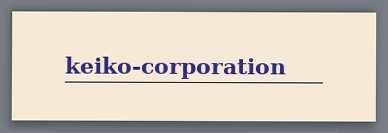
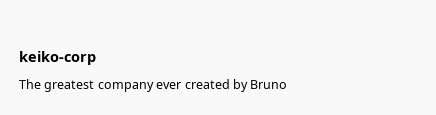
- keiko-corporation
+ keiko-corp
+ The greatest company ever created by Bruno

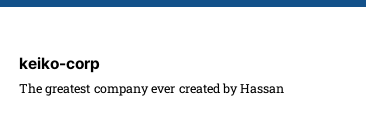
- The greatest company ever created by Bruno
+ The greatest company ever created by Hassan

